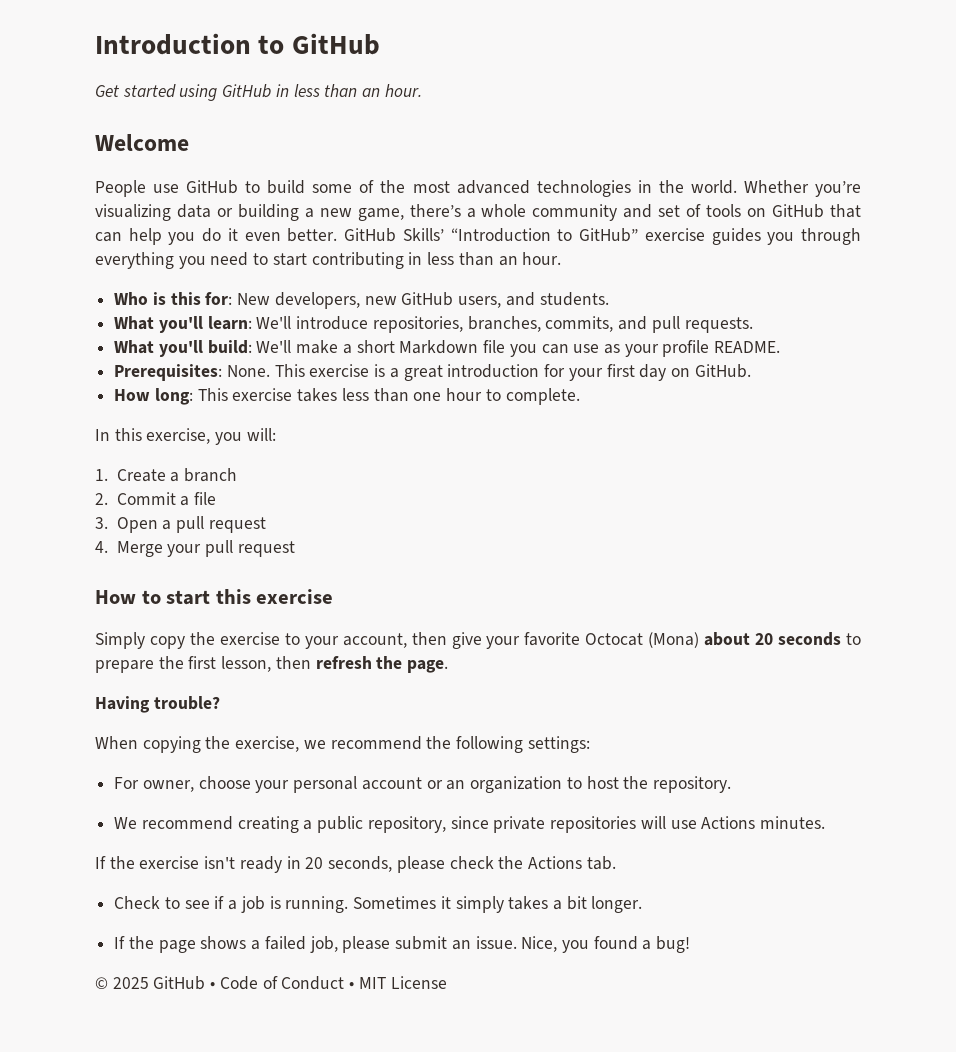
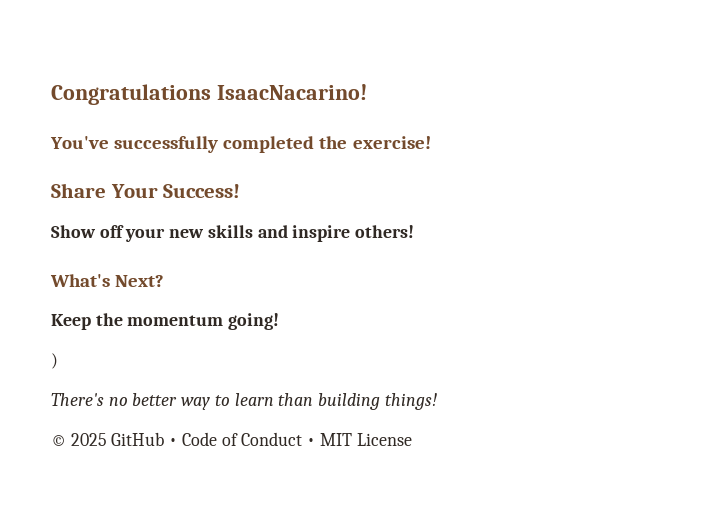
- Introduction to GitHub
- Get started using GitHub in less than an hour.
- Welcome
- People use GitHub to build some of the most advanced technologies in the world. Whether you’re visualizing data or building a new game, there’s a whole community and set of tools on GitHub that can help you do it even better. GitHub Skills’ “Introduction to GitHub” exercise guides you through everything you need to start contributing in less than an hour.
- Who is this for: New developers, new GitHub users, and students.
- What you'll learn: We'll introduce repositories, branches, commits, and pull requests.
- What you'll build: We'll make a short Markdown file you can use as your profile README.
- Prerequisites: None. This exercise is a great introduction for your first day on GitHub.
- How long: This exercise takes less than one hour to complete.
- In this exercise, you will:
- 1. Create a branch
- 2. Commit a file
- 3. Open a pull request
- 4. Merge your pull request
- How to start this exercise
- Simply copy the exercise to your account, then give your favorite Octocat (Mona) about 20 seconds to prepare the first lesson, then refresh the page.
- Having trouble?
- When copying the exercise, we recommend the following settings:
- For owner, choose your personal account or an organization to host the repository.
- We recommend creating a public repository, since private repositories will use Actions minutes.
- If the exercise isn't ready in 20 seconds, please check the Actions tab.
- Check to see if a job is running. Sometimes it simply takes a bit longer.
- If the page shows a failed job, please submit an issue. Nice, you found a bug!
+ Congratulations IsaacNacarino!
+ You've successfully completed the exercise!
+ Share Your Success!
+ Show off your new skills and inspire others!
+ What's Next?
+ Keep the momentum going!
+ )
+ There's no better way to learn than building things!

